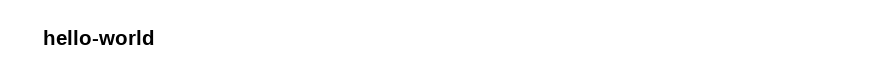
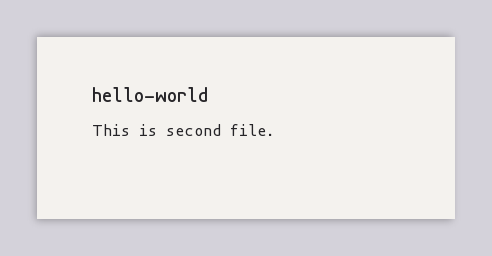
+ This is second file.

